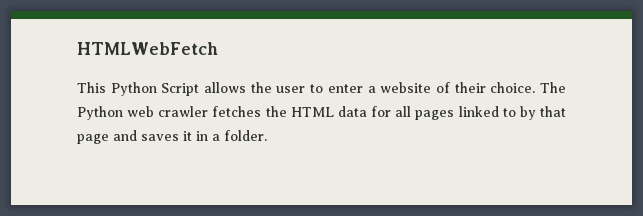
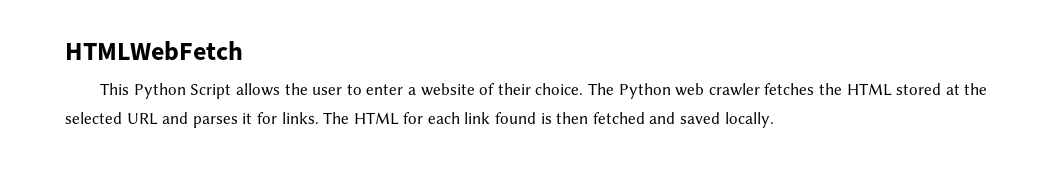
- The Python web crawler fetches the HTML data for all pages linked to by that page and saves it in a folder.
+ The Python web crawler fetches the HTML stored at the selected URL and parses it for links. The HTML for each link found is then fetched and saved locally.

